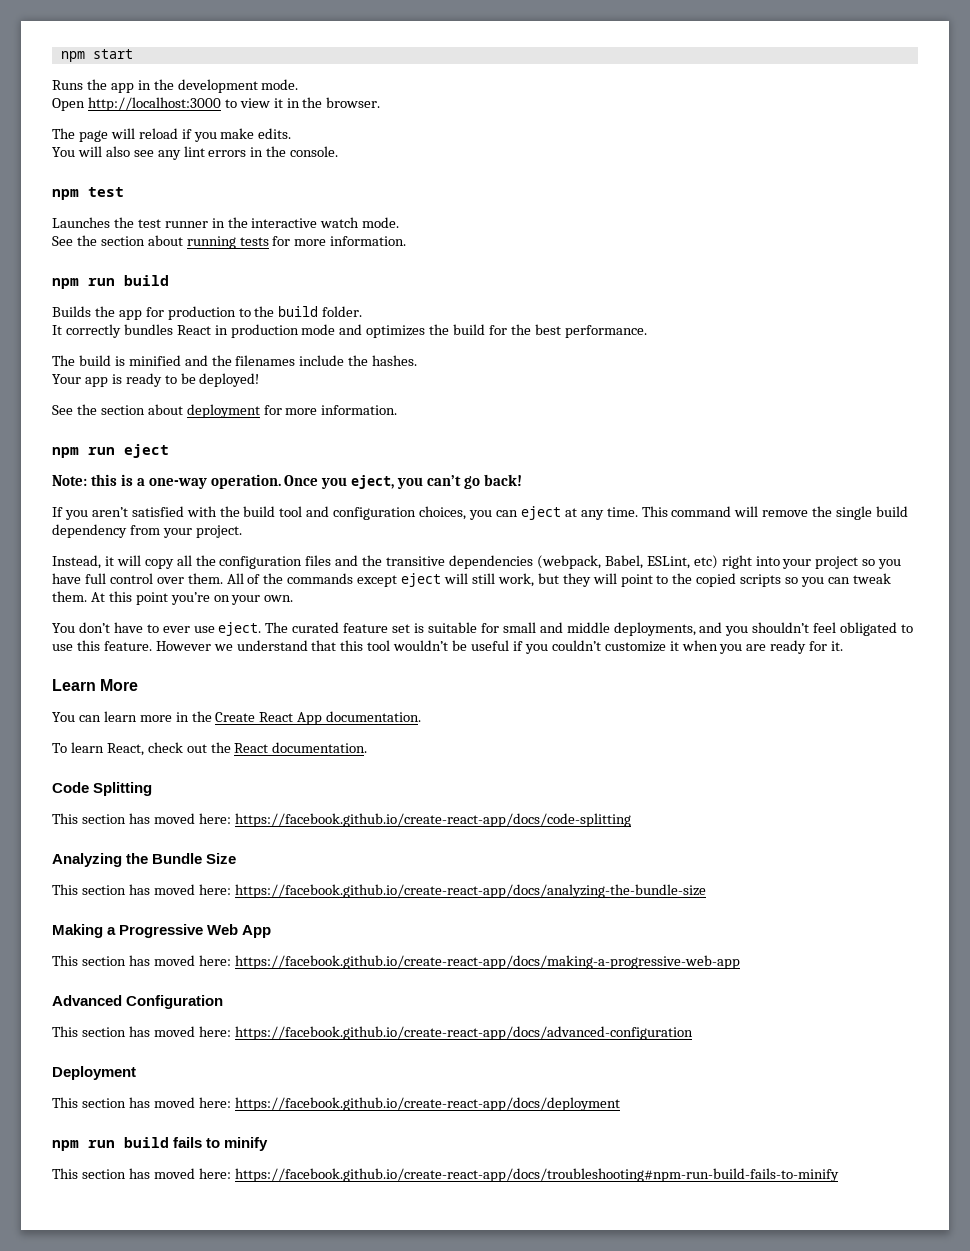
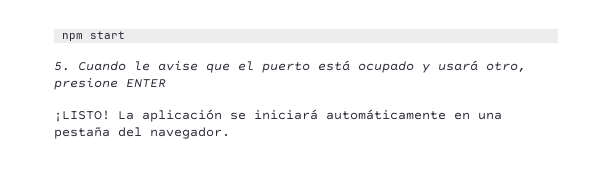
- Runs the app in the development mode.
- Open http://localhost:3000 to view it in the browser.
- The page will reload if you make edits.
- You will also see any lint errors in the console.
- npm test
- Launches the test runner in the interactive watch mode.
- See the section about running tests for more information.
- npm run build
- Builds the app for production to the build folder.
- It correctly bundles React in production mode and optimizes the build for the best performance.
- The build is minified and the filenames include the hashes.
- Your app is ready to be deployed!
- See the section about deployment for more information.
- npm run eject
- Note: this is a one-way operation. Once you eject, you can’t go back!
- If you aren’t satisfied with the build tool and configuration choices, you can eject at any time. This command will remove the single build dependency from your project.
- Instead, it will copy all the configuration files and the transitive dependencies (webpack, Babel, ESLint, etc) right into your project so you have full control over them. All of the commands except eject will still work, but they will point to the copied scripts so you can tweak them. At this point you’re on your own.
- You don’t have to ever use eject. The curated feature set is suitable for small and middle deployments, and you shouldn’t feel obligated to use this feature. However we understand that this tool wouldn’t be useful if you couldn’t customize it when you are ready for it.
- Learn More
- You can learn more in the Create React App documentation.
- To learn React, check out the React documentation.
- Code Splitting
- This section has moved here: https://facebook.github.io/create-react-app/docs/code-splitting
- Analyzing the Bundle Size
- This section has moved here: https://facebook.github.io/create-react-app/docs/analyzing-the-bundle-size
- Making a Progressive Web App
- This section has moved here: https://facebook.github.io/create-react-app/docs/making-a-progressive-web-app
- Advanced Configuration
- This section has moved here: https://facebook.github.io/create-react-app/docs/advanced-configuration
- Deployment
- This section has moved here: https://facebook.github.io/create-react-app/docs/deployment
- npm run build fails to minify
- This section has moved here: https://facebook.github.io/create-react-app/docs/troubleshooting#npm-run-build-fails-to-minify
+ 5. Cuando le avise que el puerto está ocupado y usará otro, presione ENTER
+ ¡LISTO! La aplicación se iniciará automáticamente en una pestaña del navegador.

